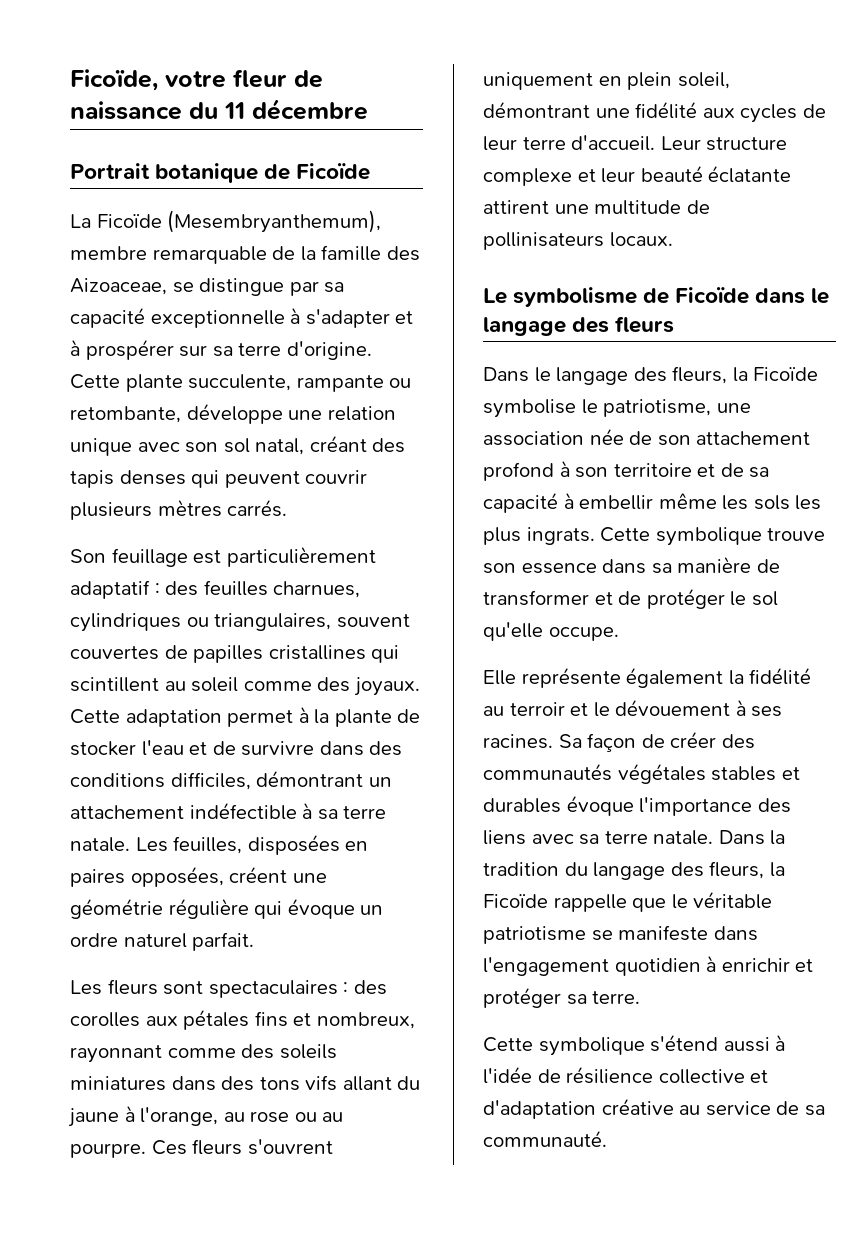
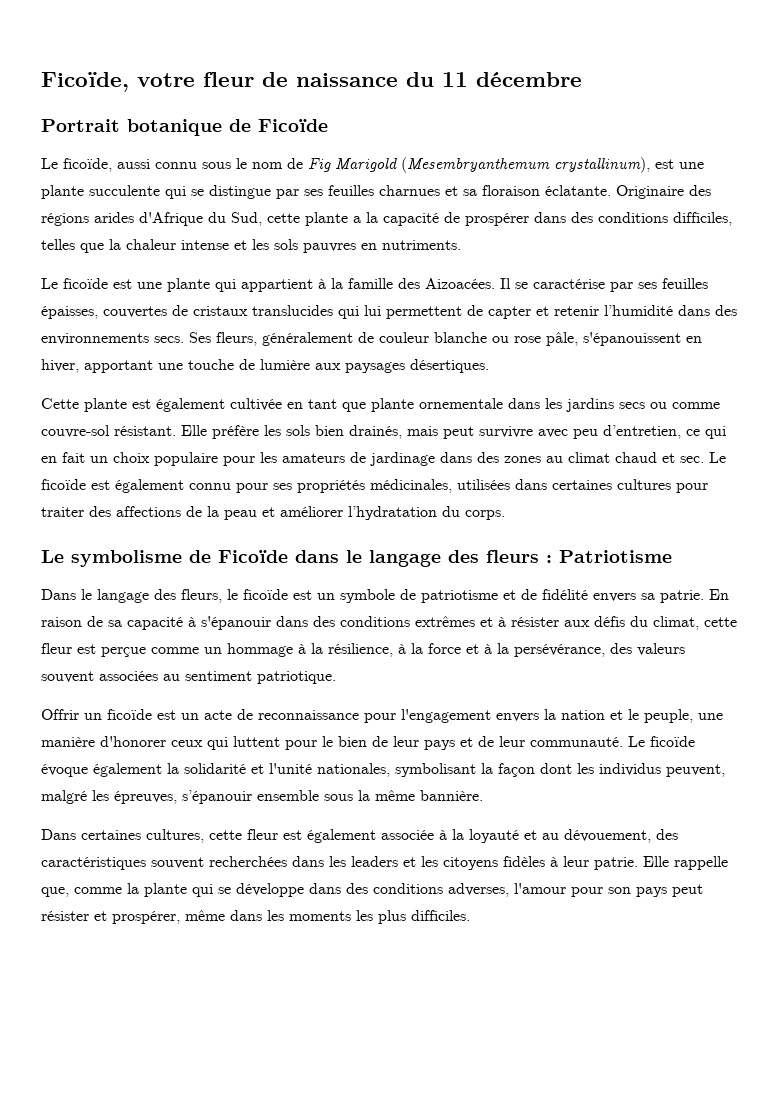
- La Ficoïde (Mesembryanthemum), membre remarquable de la famille des Aizoaceae, se distingue par sa capacité exceptionnelle à s'adapter et à prospérer sur sa terre d'origine. Cette plante succulente, rampante ou retombante, développe une relation unique avec son sol natal, créant des tapis denses qui peuvent couvrir plusieurs mètres carrés.
- Son feuillage est particulièrement adaptatif : des feuilles charnues, cylindriques ou triangulaires, souvent couvertes de papilles cristallines qui scintillent au soleil comme des joyaux. Cette adaptation permet à la plante de stocker l'eau et de survivre dans des conditions difficiles, démontrant un attachement indéfectible à sa terre natale. Les feuilles, disposées en paires opposées, créent une géométrie régulière qui évoque un ordre naturel parfait.
- Les fleurs sont spectaculaires : des corolles aux pétales fins et nombreux, rayonnant comme des soleils miniatures dans des tons vifs allant du jaune à l'orange, au rose ou au pourpre. Ces fleurs s'ouvrent uniquement en plein soleil, démontrant une fidélité aux cycles de leur terre d'accueil. Leur structure complexe et leur beauté éclatante attirent une multitude de pollinisateurs locaux.
+ Le ficoïde, aussi connu sous le nom de Fig Marigold (Mesembryanthemum crystallinum), est une plante succulente qui se distingue par ses feuilles charnues et sa floraison éclatante. Originaire des régions arides d'Afrique du Sud, cette plante a la capacité de prospérer dans des conditions difficiles, telles que la chaleur intense et les sols pauvres en nutriments.
+ Le ficoïde est une plante qui appartient à la famille des Aizoacées. Il se caractérise par ses feuilles épaisses, couvertes de cristaux translucides qui lui permettent de capter et retenir l’humidité dans des environnements secs. Ses fleurs, généralement de couleur blanche ou rose pâle, s'épanouissent en hiver, apportant une touche de lumière aux paysages désertiques.
+ Cette plante est également cultivée en tant que plante ornementale dans les jardins secs ou comme couvre-sol résistant. Elle préfère les sols bien drainés, mais peut survivre avec peu d’entretien, ce qui en fait un choix populaire pour les amateurs de jardinage dans des zones au climat chaud et sec. Le ficoïde est également connu pour ses propriétés médicinales, utilisées dans certaines cultures pour traiter des affections de la peau et améliorer l’hydratation du corps.
- Le symbolisme de Ficoïde dans le langage des fleurs
+ Le symbolisme de Ficoïde dans le langage des fleurs : Patriotisme
- Dans le langage des fleurs, la Ficoïde symbolise le patriotisme, une association née de son attachement profond à son territoire et de sa capacité à embellir même les sols les plus ingrats. Cette symbolique trouve son essence dans sa manière de transformer et de protéger le sol qu'elle occupe.
- Elle représente également la fidélité au terroir et le dévouement à ses racines. Sa façon de créer des communautés végétales stables et durables évoque l'importance des liens avec sa terre natale. Dans la tradition du langage des fleurs, la Ficoïde rappelle que le véritable patriotisme se manifeste dans l'engagement quotidien à enrichir et protéger sa terre.
- Cette symbolique s'étend aussi à l'idée de résilience collective et d'adaptation créative au service de sa communauté.
+ Dans le langage des fleurs, le ficoïde est un symbole de patriotisme et de fidélité envers sa patrie. En raison de sa capacité à s'épanouir dans des conditions extrêmes et à résister aux défis du climat, cette fleur est perçue comme un hommage à la résilience, à la force et à la persévérance, des valeurs souvent associées au sentiment patriotique.
+ Offrir un ficoïde est un acte de reconnaissance pour l'engagement envers la nation et le peuple, une manière d'honorer ceux qui luttent pour le bien de leur pays et de leur communauté. Le ficoïde évoque également la solidarité et l'unité nationales, symbolisant la façon dont les individus peuvent, malgré les épreuves, s’épanouir ensemble sous la même bannière.
+ Dans certaines cultures, cette fleur est également associée à la loyauté et au dévouement, des caractéristiques souvent recherchées dans les leaders et les citoyens fidèles à leur patrie. Elle rappelle que, comme la plante qui se développe dans des conditions adverses, l'amour pour son pays peut résister et prospérer, même dans les moments les plus difficiles.

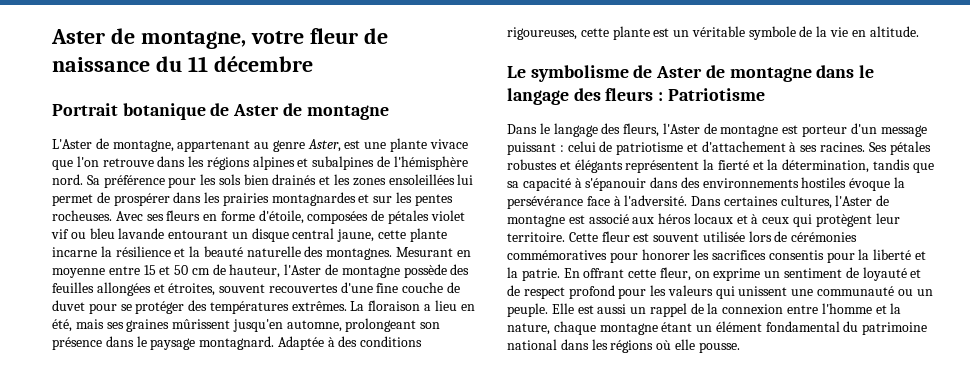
- Ficoïde, votre fleur de naissance du 11 décembre
+ Aster de montagne, votre fleur de naissance du 11 décembre
- Portrait botanique de Ficoïde
- Le ficoïde, aussi connu sous le nom de Fig Marigold (Mesembryanthemum crystallinum), est une plante succulente qui se distingue par ses feuilles charnues et sa floraison éclatante. Originaire des régions arides d'Afrique du Sud, cette plante a la capacité de prospérer dans des conditions difficiles, telles que la chaleur intense et les sols pauvres en nutriments.
- Le ficoïde est une plante qui appartient à la famille des Aizoacées. Il se caractérise par ses feuilles épaisses, couvertes de cristaux translucides qui lui permettent de capter et retenir l’humidité dans des environnements secs. Ses fleurs, généralement de couleur blanche ou rose pâle, s'épanouissent en hiver, apportant une touche de lumière aux paysages désertiques.
- Cette plante est également cultivée en tant que plante ornementale dans les jardins secs ou comme couvre-sol résistant. Elle préfère les sols bien drainés, mais peut survivre avec peu d’entretien, ce qui en fait un choix populaire pour les amateurs de jardinage dans des zones au climat chaud et sec. Le ficoïde est également connu pour ses propriétés médicinales, utilisées dans certaines cultures pour traiter des affections de la peau et améliorer l’hydratation du corps.
+ Portrait botanique de Aster de montagne
+ L'Aster de montagne, appartenant au genre Aster, est une plante vivace que l'on retrouve dans les régions alpines et subalpines de l'hémisphère nord. Sa préférence pour les sols bien drainés et les zones ensoleillées lui permet de prospérer dans les prairies montagnardes et sur les pentes rocheuses. Avec ses fleurs en forme d'étoile, composées de pétales violet vif ou bleu lavande entourant un disque central jaune, cette plante incarne la résilience et la beauté naturelle des montagnes. Mesurant en moyenne entre 15 et 50 cm de hauteur, l'Aster de montagne possède des feuilles allongées et étroites, souvent recouvertes d'une fine couche de duvet pour se protéger des températures extrêmes. La floraison a lieu en été, mais ses graines mûrissent jusqu'en automne, prolongeant son présence dans le paysage montagnard. Adaptée à des conditions rigoureuses, cette plante est un véritable symbole de la vie en altitude.
- Le symbolisme de Ficoïde dans le langage des fleurs : Patriotisme
+ Le symbolisme de Aster de montagne dans le langage des fleurs : Patriotisme
- Dans le langage des fleurs, le ficoïde est un symbole de patriotisme et de fidélité envers sa patrie. En raison de sa capacité à s'épanouir dans des conditions extrêmes et à résister aux défis du climat, cette fleur est perçue comme un hommage à la résilience, à la force et à la persévérance, des valeurs souvent associées au sentiment patriotique.
- Offrir un ficoïde est un acte de reconnaissance pour l'engagement envers la nation et le peuple, une manière d'honorer ceux qui luttent pour le bien de leur pays et de leur communauté. Le ficoïde évoque également la solidarité et l'unité nationales, symbolisant la façon dont les individus peuvent, malgré les épreuves, s’épanouir ensemble sous la même bannière.
- Dans certaines cultures, cette fleur est également associée à la loyauté et au dévouement, des caractéristiques souvent recherchées dans les leaders et les citoyens fidèles à leur patrie. Elle rappelle que, comme la plante qui se développe dans des conditions adverses, l'amour pour son pays peut résister et prospérer, même dans les moments les plus difficiles.
+ Dans le langage des fleurs, l'Aster de montagne est porteur d'un message puissant : celui de patriotisme et d'attachement à ses racines. Ses pétales robustes et élégants représentent la fierté et la détermination, tandis que sa capacité à s'épanouir dans des environnements hostiles évoque la persévérance face à l'adversité. Dans certaines cultures, l'Aster de montagne est associé aux héros locaux et à ceux qui protègent leur territoire. Cette fleur est souvent utilisée lors de cérémonies commémoratives pour honorer les sacrifices consentis pour la liberté et la patrie. En offrant cette fleur, on exprime un sentiment de loyauté et de respect profond pour les valeurs qui unissent une communauté ou un peuple. Elle est aussi un rappel de la connexion entre l'homme et la nature, chaque montagne étant un élément fondamental du patrimoine national dans les régions où elle pousse.

